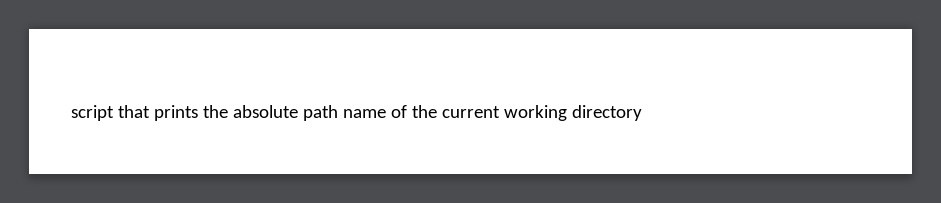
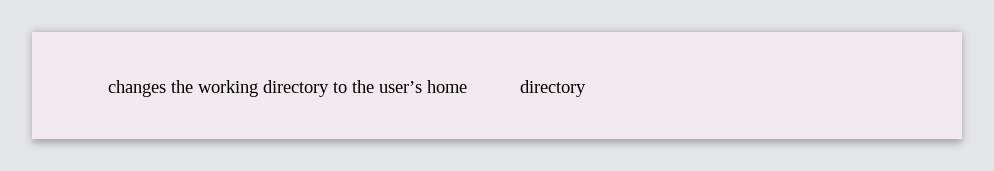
- script that prints the absolute path name of the current working directory
+ changes the working directory to the user’s home directory

